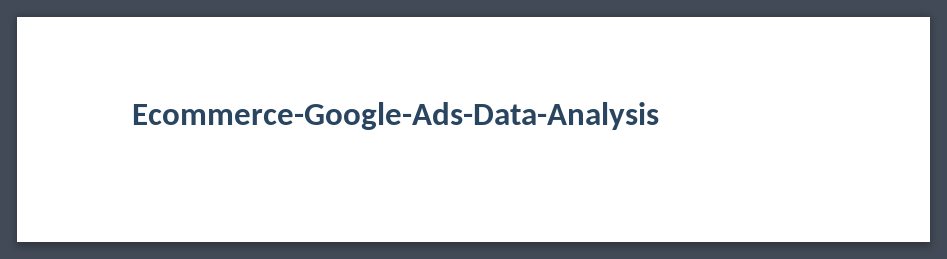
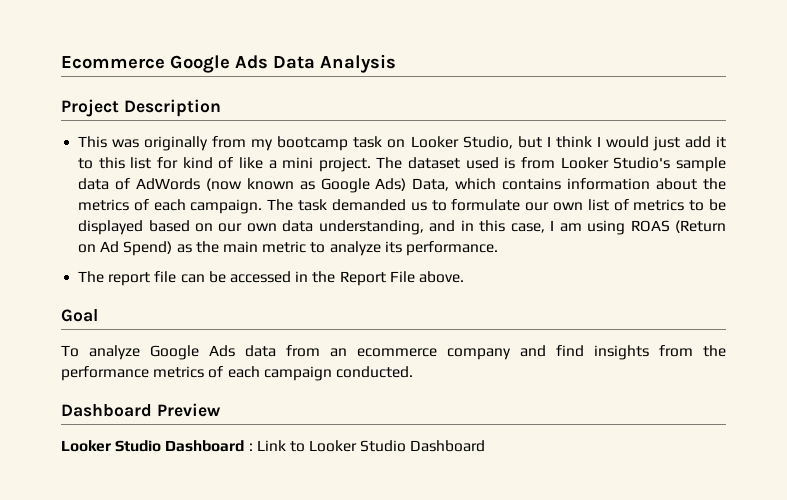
- Ecommerce-Google-Ads-Data-Analysis
+ Ecommerce Google Ads Data Analysis
+ Project Description
+ This was originally from my bootcamp task on Looker Studio, but I think I would just add it to this list for kind of like a mini project. The dataset used is from Looker Studio's sample data of AdWords (now known as Google Ads) Data, which contains information about the metrics of each campaign. The task demanded us to formulate our own list of metrics to be displayed based on our own data understanding, and in this case, I am using ROAS (Return on Ad Spend) as the main metric to analyze its performance.
+ The report file can be accessed in the Report File above.
+ Goal
+ To analyze Google Ads data from an ecommerce company and find insights from the performance metrics of each campaign conducted.
+ Dashboard Preview
+ Looker Studio Dashboard : Link to Looker Studio Dashboard

